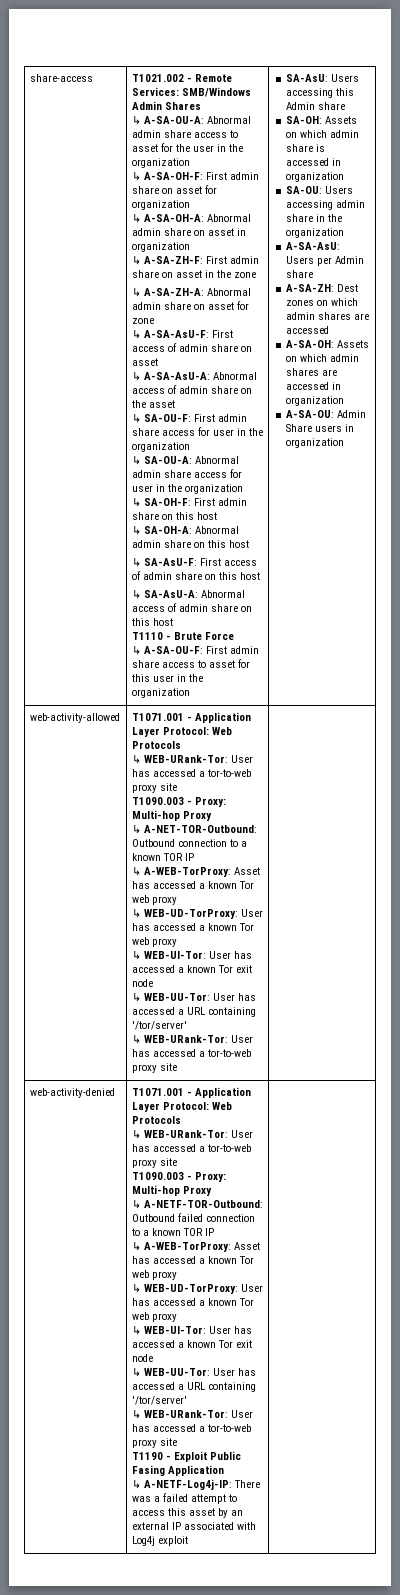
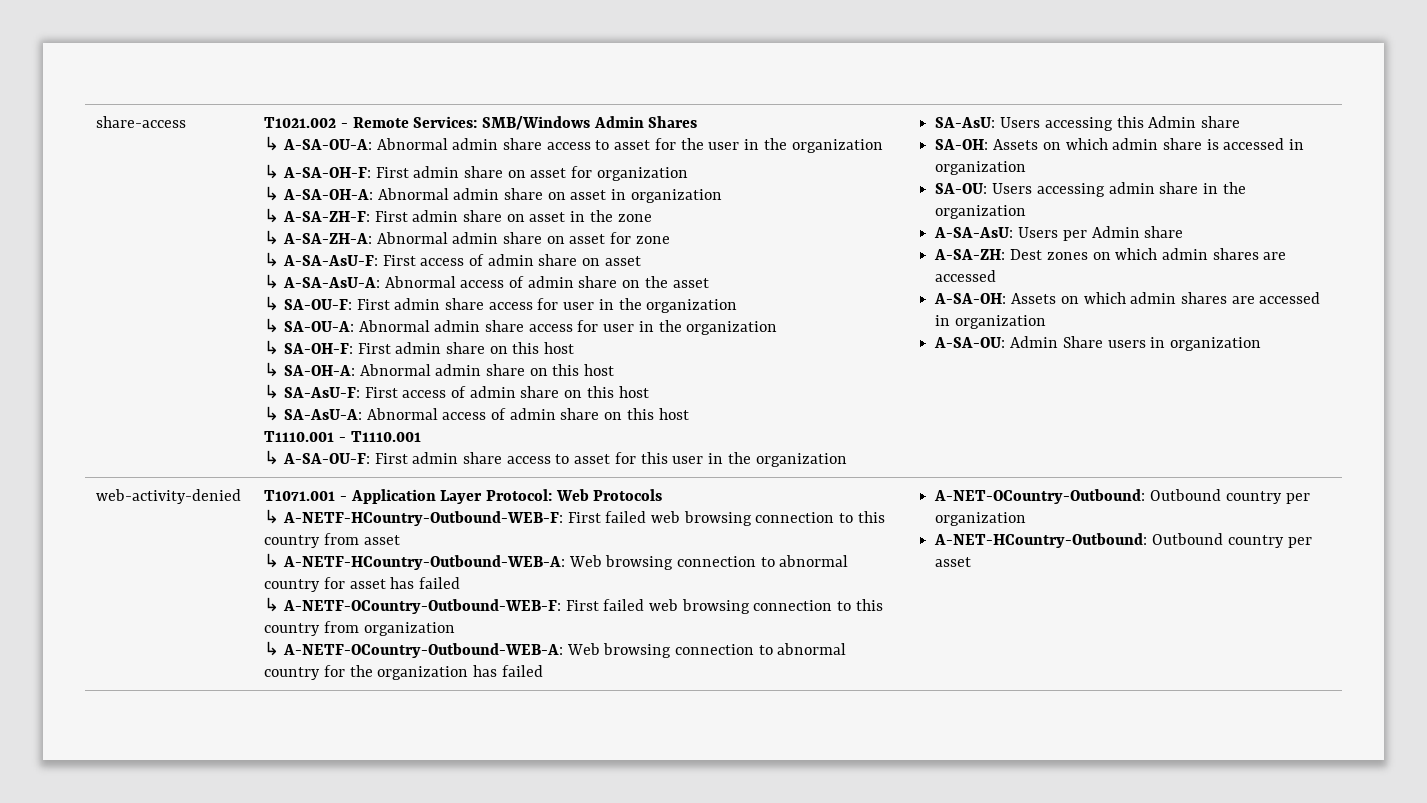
- T1110 - Brute Force
+ T1110.001 - T1110.001
- web-activity-allowed | T1071.001 - Application Layer Protocol: Web Protocols
- ↳ WEB-URank-Tor: User has accessed a tor-to-web proxy site
- T1090.003 - Proxy: Multi-hop Proxy
- ↳ A-NET-TOR-Outbound: Outbound connection to a known TOR IP
- ↳ A-WEB-TorProxy: Asset has accessed a known Tor web proxy
- ↳ WEB-UD-TorProxy: User has accessed a known Tor web proxy
- ↳ WEB-UI-Tor: User has accessed a known Tor exit node
- ↳ WEB-UU-Tor: User has accessed a URL containing '/tor/server'
- ↳ WEB-URank-Tor: User has accessed a tor-to-web proxy site
  web-activity-denied | T1071.001 - Application Layer Protocol: Web Protocols
- ↳ WEB-URank-Tor: User has accessed a tor-to-web proxy site
- T1090.003 - Proxy: Multi-hop Proxy
- ↳ A-NETF-TOR-Outbound: Outbound failed connection to a known TOR IP
- ↳ A-WEB-TorProxy: Asset has accessed a known Tor web proxy
- ↳ WEB-UD-TorProxy: User has accessed a known Tor web proxy
- ↳ WEB-UI-Tor: User has accessed a known Tor exit node
- ↳ WEB-UU-Tor: User has accessed a URL containing '/tor/server'
- ↳ WEB-URank-Tor: User has accessed a tor-to-web proxy site
- T1190 - Exploit Public Fasing Application
- ↳ A-NETF-Log4j-IP: There was a failed attempt to access this asset by an external IP associated with Log4j exploit
+ ↳ A-NETF-HCountry-Outbound-WEB-F: First failed web browsing connection to this country from asset
+ ↳ A-NETF-HCountry-Outbound-WEB-A: Web browsing connection to abnormal country for asset has failed
+ ↳ A-NETF-OCountry-Outbound-WEB-F: First failed web browsing connection to this country from organization
+ ↳ A-NETF-OCountry-Outbound-WEB-A: Web browsing connection to abnormal country for the organization has failed | A-NET-OCountry-Outbound: Outbound country per organization
+ A-NET-HCountry-Outbound: Outbound country per asset

